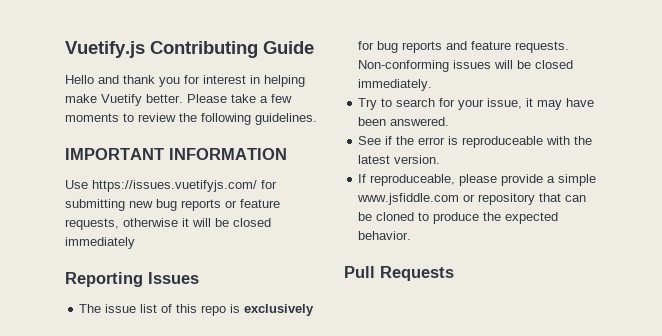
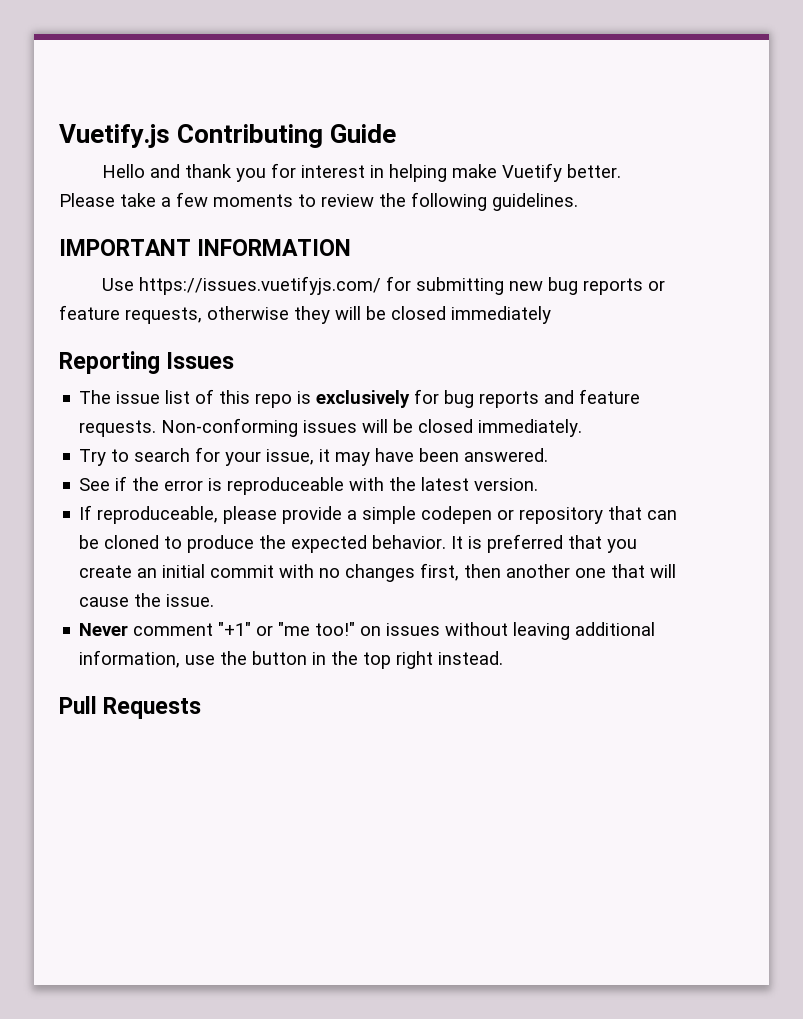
- Use https://issues.vuetifyjs.com/ for submitting new bug reports or feature requests, otherwise it will be closed immediately
+ Use https://issues.vuetifyjs.com/ for submitting new bug reports or feature requests, otherwise they will be closed immediately
- If reproduceable, please provide a simple www.jsfiddle.com or repository that can be cloned to produce the expected behavior.
+ If reproduceable, please provide a simple codepen or repository that can be cloned to produce the expected behavior. It is preferred that you create an initial commit with no changes first, then another one that will cause the issue.
+ Never comment "+1" or "me too!" on issues without leaving additional information, use the button in the top right instead.

